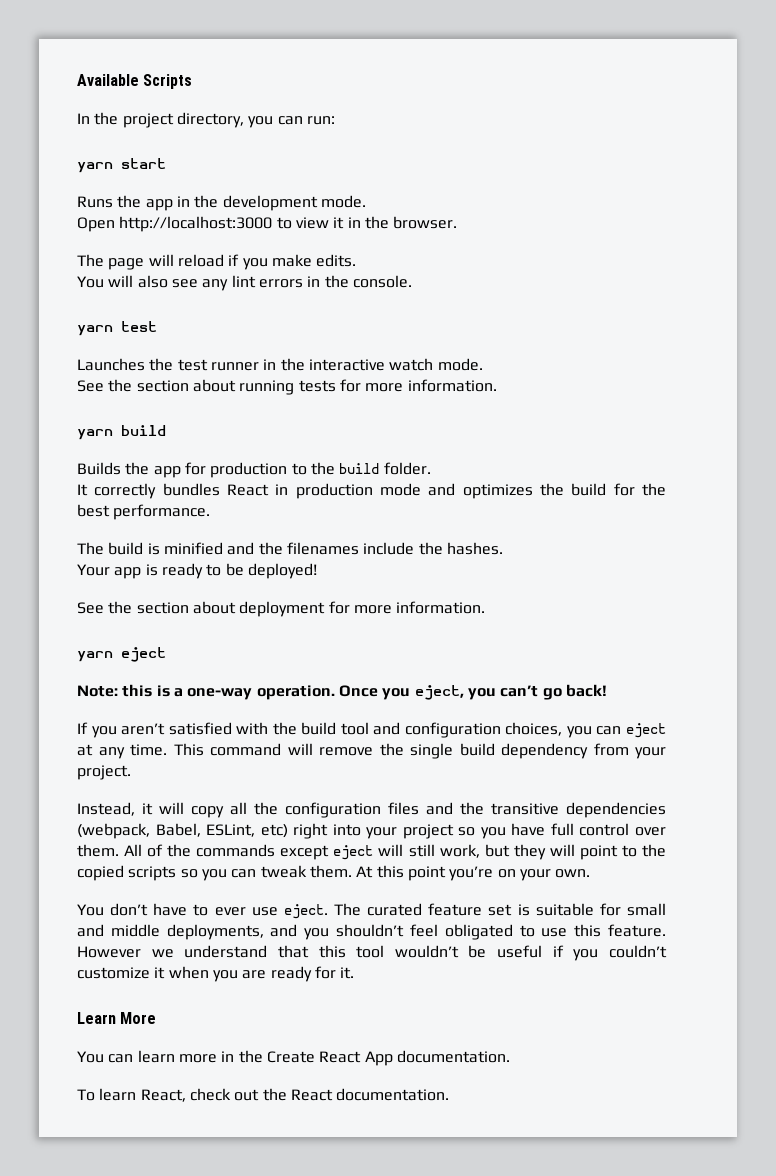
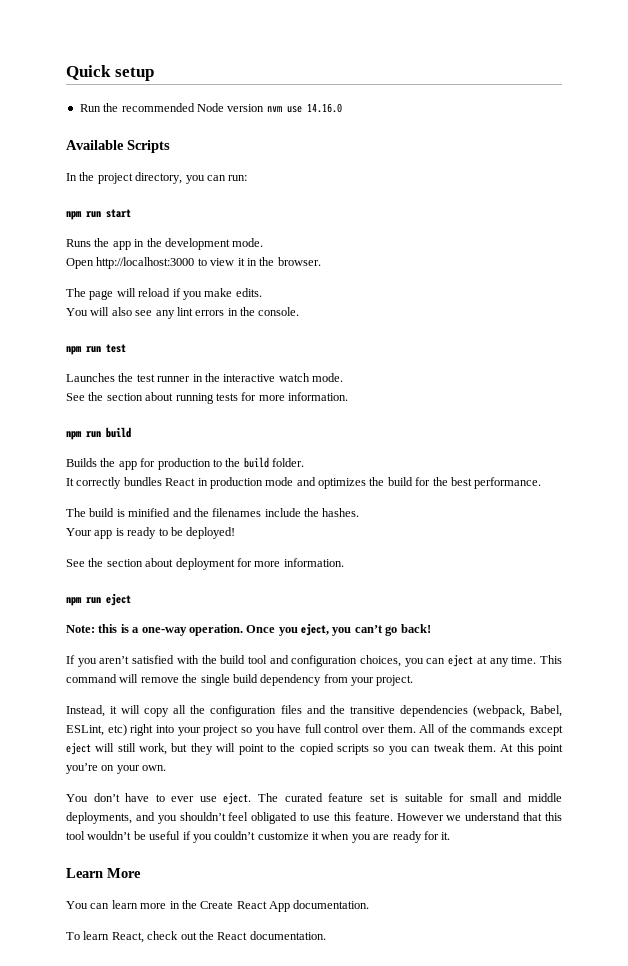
+ Quick setup
+ Run the recommended Node version nvm use 14.16.0
- yarn start
+ npm run start
- yarn test
+ npm run test
- yarn build
+ npm run build
- yarn eject
+ npm run eject

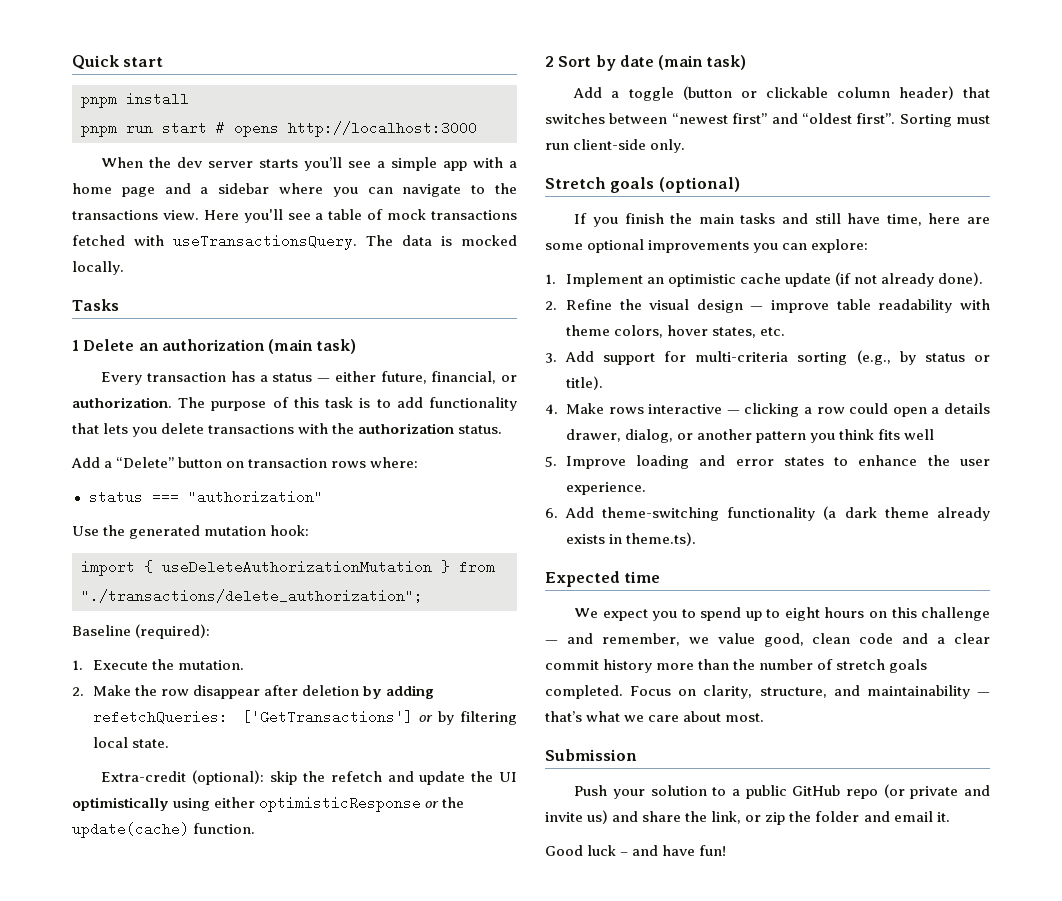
- Quick setup
- Run the recommended Node version nvm use 14.16.0
- Available Scripts
- In the project directory, you can run:
- npm run start
- Runs the app in the development mode.
- Open http://localhost:3000 to view it in the browser.
- The page will reload if you make edits.
- You will also see any lint errors in the console.
- npm run test
- Launches the test runner in the interactive watch mode.
- See the section about running tests for more information.
- npm run build
- Builds the app for production to the build folder.
- It correctly bundles React in production mode and optimizes the build for the best performance.
- The build is minified and the filenames include the hashes.
- Your app is ready to be deployed!
- See the section about deployment for more information.
- npm run eject
- Note: this is a one-way operation. Once you eject, you can’t go back!
- If you aren’t satisfied with the build tool and configuration choices, you can eject at any time. This command will remove the single build dependency from your project.
- Instead, it will copy all the configuration files and the transitive dependencies (webpack, Babel, ESLint, etc) right into your project so you have full control over them. All of the commands except eject will still work, but they will point to the copied scripts so you can tweak them. At this point you’re on your own.
- You don’t have to ever use eject. The curated feature set is suitable for small and middle deployments, and you shouldn’t feel obligated to use this feature. However we understand that this tool wouldn’t be useful if you couldn’t customize it when you are ready for it.
- Learn More
- You can learn more in the Create React App documentation.
- To learn React, check out the React documentation.
+ Quick start
+ pnpm install
+ pnpm run start # opens http://localhost:3000
+ When the dev server starts you’ll see a simple app with a home page and a sidebar where you can navigate to the transactions view. Here you'll see a table of mock transactions fetched with useTransactionsQuery. The data is mocked locally.
+ Tasks
+ 1 Delete an authorization (main task)
+ Every transaction has a status — either future, financial, or authorization. The purpose of this task is to add functionality that lets you delete transactions with the authorization status.
+ Add a “Delete” button on transaction rows where:
+ status === "authorization"
+ Use the generated mutation hook:
+ import { useDeleteAuthorizationMutation } from "./transactions/delete_authorization";
+ Baseline (required):
+ 1. Execute the mutation.
+ 2. Make the row disappear after deletion by adding refetchQueries: ['GetTransactions'] or by filtering local state.
+ Extra-credit (optional): skip the refetch and update the UI optimistically using either optimisticResponse or the update(cache) function.
+ 2 Sort by date (main task)
+ Add a toggle (button or clickable column header) that switches between “newest first” and “oldest first”. Sorting must run client-side only.
+ Stretch goals (optional)
+ If you finish the main tasks and still have time, here are some optional improvements you can explore:
+ 1. Implement an optimistic cache update (if not already done).
+ 2. Refine the visual design — improve table readability with theme colors, hover states, etc.
+ 3. Add support for multi-criteria sorting (e.g., by status or title).
+ 4. Make rows interactive — clicking a row could open a details drawer, dialog, or another pattern you think fits well
+ 5. Improve loading and error states to enhance the user experience.
+ 6. Add theme-switching functionality (a dark theme already exists in theme.ts).
+ Expected time
+ We expect you to spend up to eight hours on this challenge — and remember, we value good, clean code and a clear commit history more than the number of stretch goals completed. Focus on clarity, structure, and maintainability — that’s what we care about most.
+ Submission
+ Push your solution to a public GitHub repo (or private and invite us) and share the link, or zip the folder and email it.
+ Good luck – and have fun!

